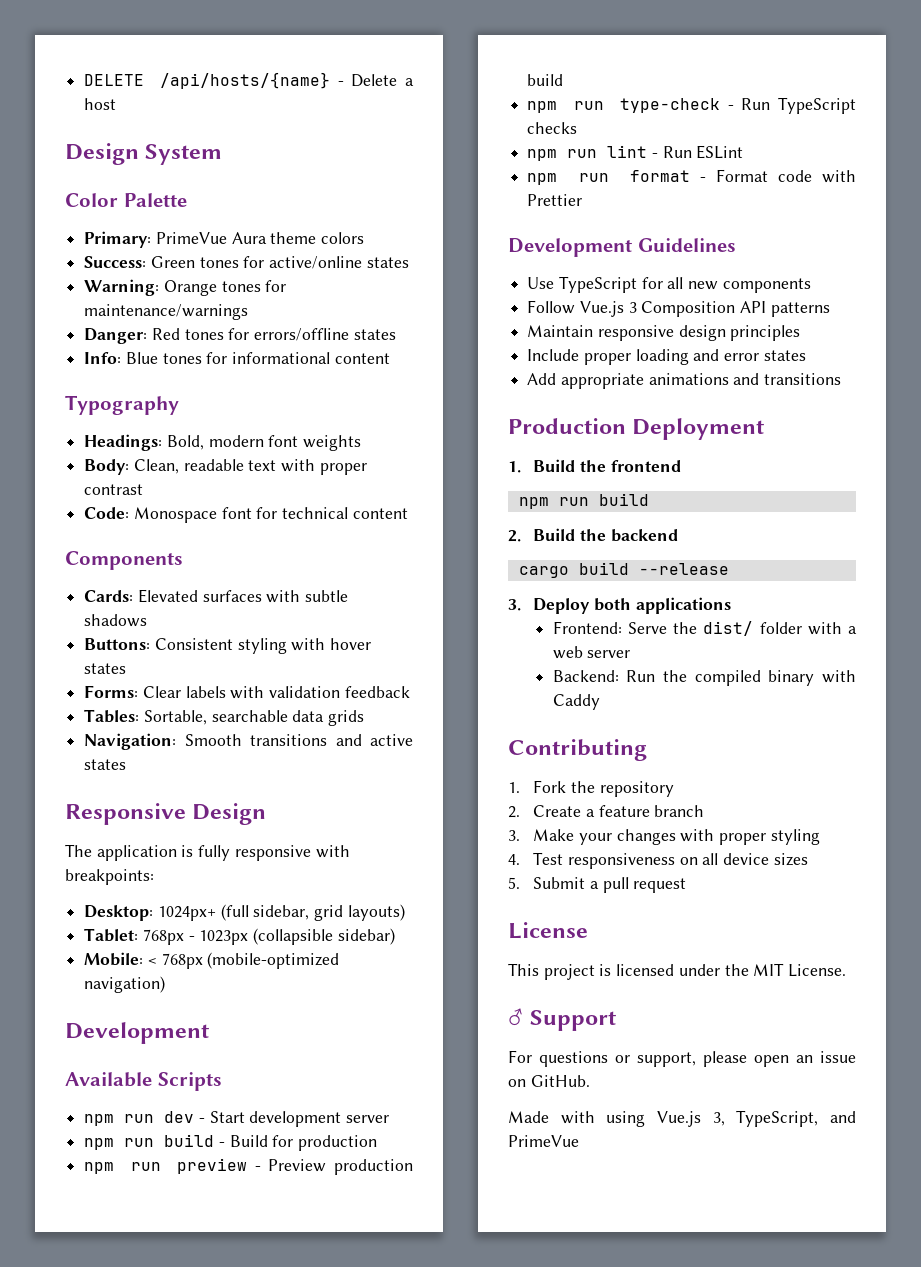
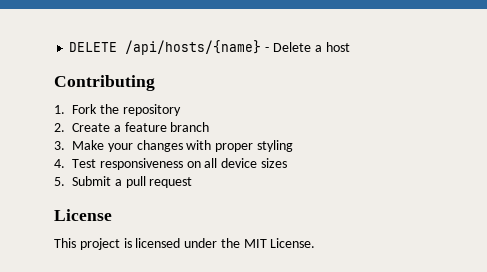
- Design System
- Color Palette
- Primary: PrimeVue Aura theme colors
- Success: Green tones for active/online states
- Warning: Orange tones for maintenance/warnings
- Danger: Red tones for errors/offline states
- Info: Blue tones for informational content
- Typography
- Headings: Bold, modern font weights
- Body: Clean, readable text with proper contrast
- Code: Monospace font for technical content
- Components
- Cards: Elevated surfaces with subtle shadows
- Buttons: Consistent styling with hover states
- Forms: Clear labels with validation feedback
- Tables: Sortable, searchable data grids
- Navigation: Smooth transitions and active states
- Responsive Design
- The application is fully responsive with breakpoints:
- Desktop: 1024px+ (full sidebar, grid layouts)
- Tablet: 768px - 1023px (collapsible sidebar)
- Mobile: < 768px (mobile-optimized navigation)
- Development
- Available Scripts
- npm run dev - Start development server
- npm run build - Build for production
- npm run preview - Preview production build
- npm run type-check - Run TypeScript checks
- npm run lint - Run ESLint
- npm run format - Format code with Prettier
- Development Guidelines
- Use TypeScript for all new components
- Follow Vue.js 3 Composition API patterns
- Maintain responsive design principles
- Include proper loading and error states
- Add appropriate animations and transitions
- Production Deployment
- 1. Build the frontend
- npm run build
- 2. Build the backend
- cargo build --release
- 3. Deploy both applications
- Frontend: Serve the dist/ folder with a web server
- Backend: Run the compiled binary with Caddy
- ♂ Support
- For questions or support, please open an issue on GitHub.
- Made with using Vue.js 3, TypeScript, and PrimeVue

